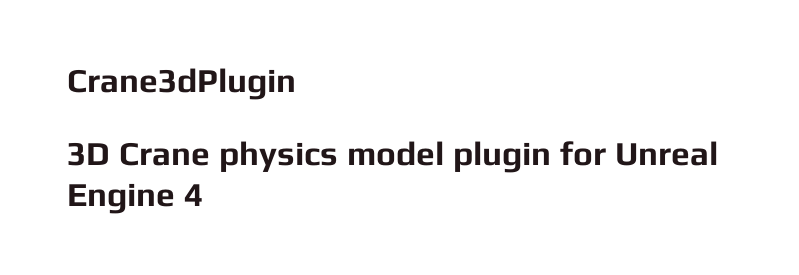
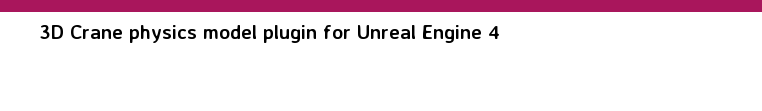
- Crane3dPlugin

